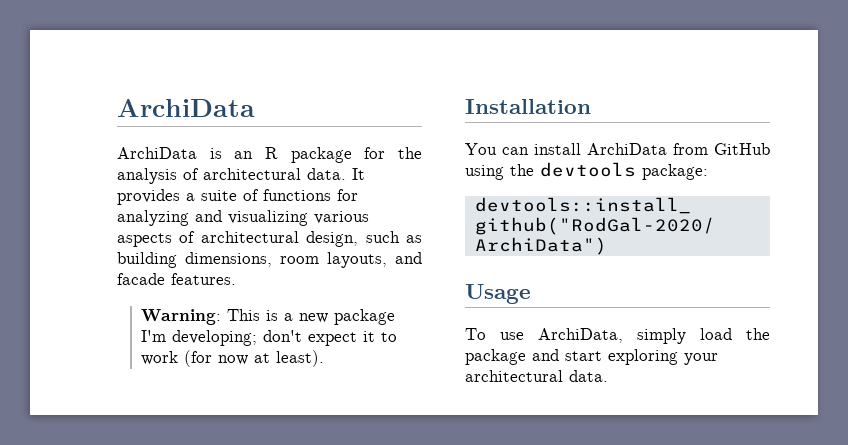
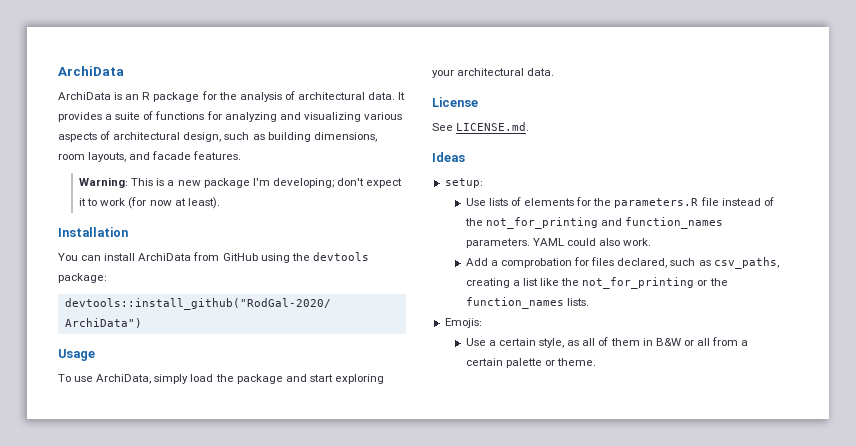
+ License
+ See LICENSE.md.
+ Ideas
+ setup:
+ Use lists of elements for the parameters.R file instead of the not_for_printing and function_names parameters. YAML could also work.
+ Add a comprobation for files declared, such as csv_paths, creating a list like the not_for_printing or the function_names lists.
+ Emojis:
+ Use a certain style, as all of them in B&W or all from a certain palette or theme.

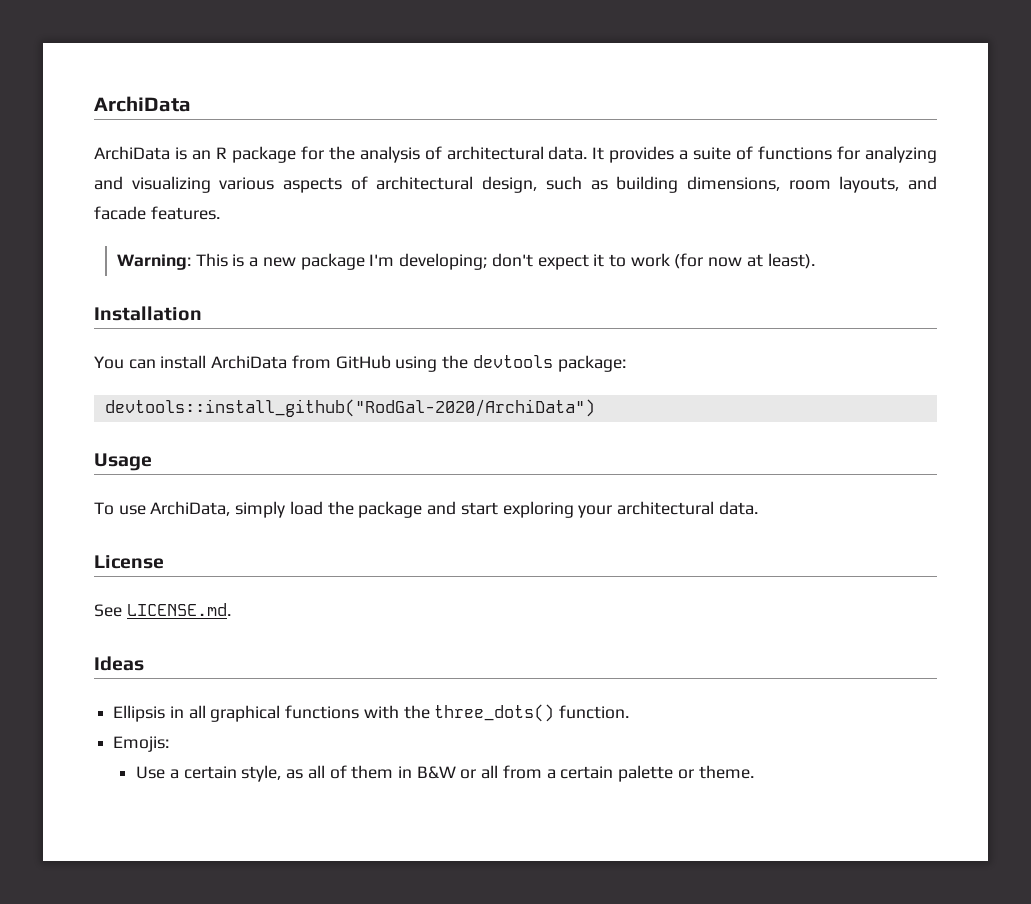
- setup:
- Use lists of elements for the parameters.R file instead of the not_for_printing and function_names parameters. YAML could also work.
- Add a comprobation for files declared, such as csv_paths, creating a list like the not_for_printing or the function_names lists.
+ Ellipsis in all graphical functions with the three_dots() function.

